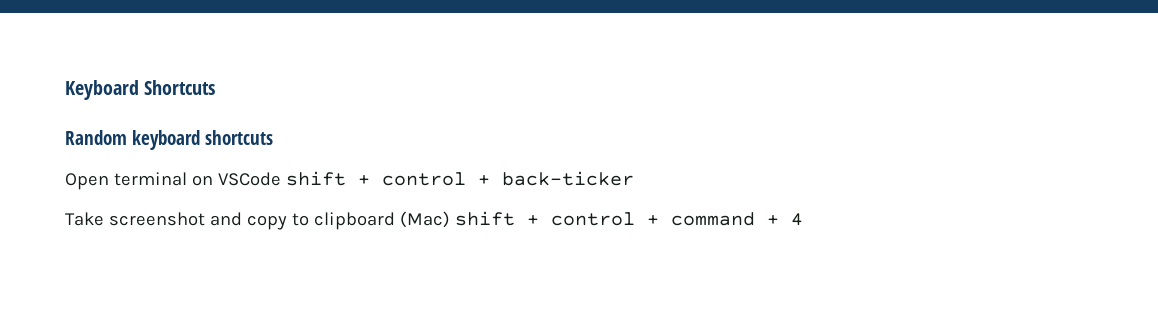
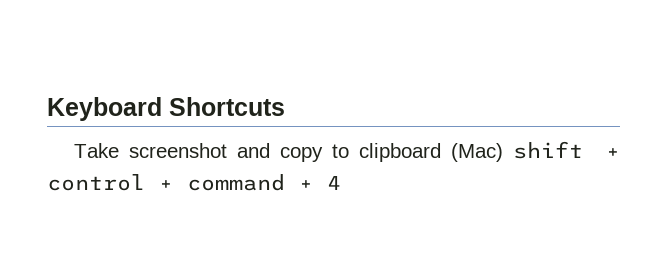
- Random keyboard shortcuts
- Open terminal on VSCode shift + control + back-ticker

